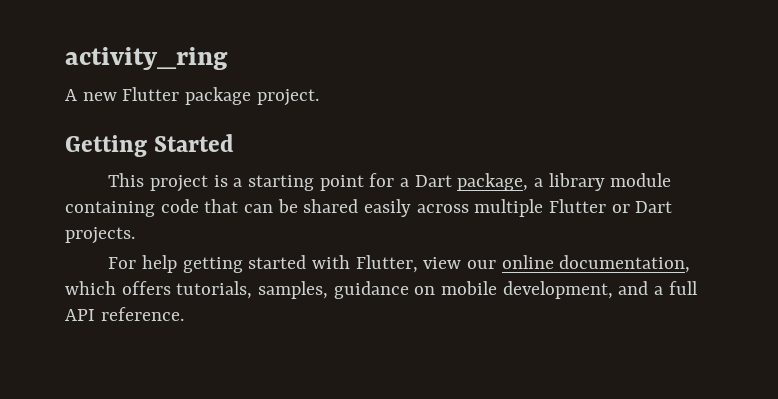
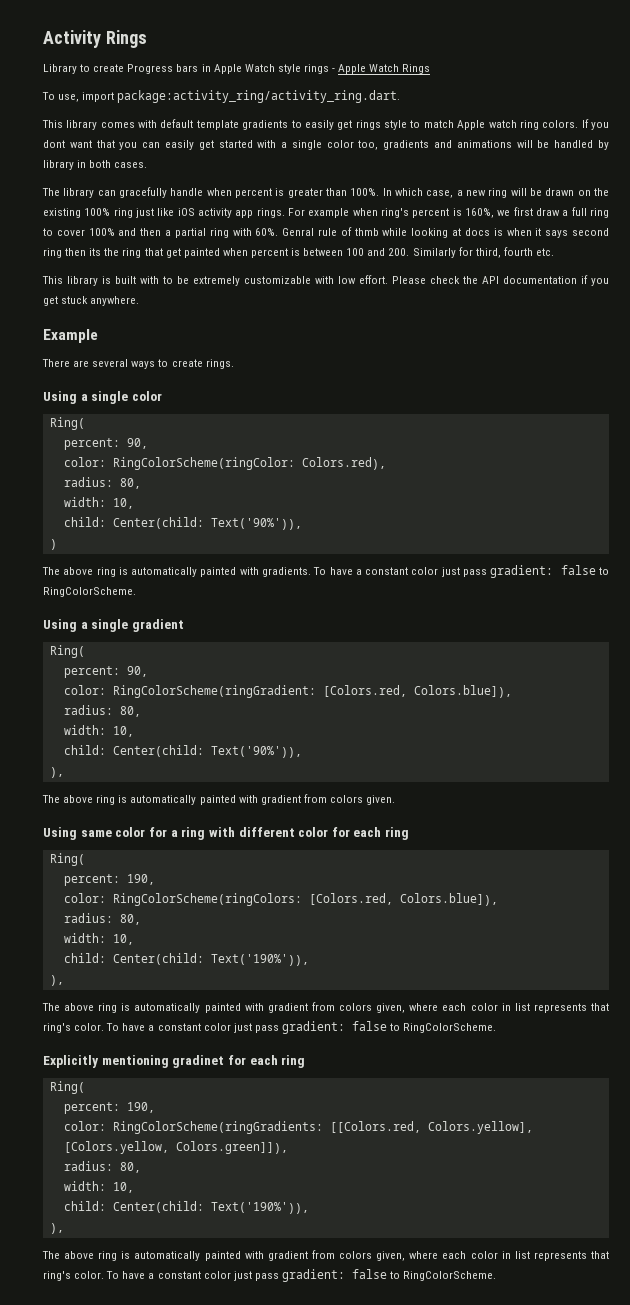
- activity_ring
- A new Flutter package project.
- Getting Started
- This project is a starting point for a Dart package, a library module containing code that can be shared easily across multiple Flutter or Dart projects.
- For help getting started with Flutter, view our online documentation, which offers tutorials, samples, guidance on mobile development, and a full API reference.
+ Activity Rings
+ Library to create Progress bars in Apple Watch style rings - Apple Watch Rings
+ To use, import package:activity_ring/activity_ring.dart.
+ This library comes with default template gradients to easily get rings style to match Apple watch ring colors. If you dont want that you can easily get started with a single color too, gradients and animations will be handled by library in both cases.
+ The library can gracefully handle when percent is greater than 100%. In which case, a new ring will be drawn on the existing 100% ring just like iOS activity app rings. For example when ring's percent is 160%, we first draw a full ring to cover 100% and then a partial ring with 60%. Genral rule of thmb while looking at docs is when it says second ring then its the ring that get painted when percent is between 100 and 200. Similarly for third, fourth etc.
+ This library is built with to be extremely customizable with low effort. Please check the API documentation if you get stuck anywhere.
+ Example
+ There are several ways to create rings.
+ Using a single color
+ Ring(
+ percent: 90,
+ color: RingColorScheme(ringColor: Colors.red),
+ radius: 80,
+ width: 10,
+ child: Center(child: Text('90%')),
+ )
+ The above ring is automatically painted with gradients. To have a constant color just pass gradient: false to RingColorScheme.
+ Using a single gradient
+ Ring(
+ percent: 90,
+ color: RingColorScheme(ringGradient: [Colors.red, Colors.blue]),
+ radius: 80,
+ width: 10,
+ child: Center(child: Text('90%')),
+ ),
+ The above ring is automatically painted with gradient from colors given.
+ Using same color for a ring with different color for each ring
+ Ring(
+ percent: 190,
+ color: RingColorScheme(ringColors: [Colors.red, Colors.blue]),
+ radius: 80,
+ width: 10,
+ child: Center(child: Text('190%')),
+ ),
+ The above ring is automatically painted with gradient from colors given, where each color in list represents that ring's color. To have a constant color just pass gradient: false to RingColorScheme.
+ Explicitly mentioning gradinet for each ring
+ Ring(
+ percent: 190,
+ color: RingColorScheme(ringGradients: [[Colors.red, Colors.yellow], [Colors.yellow, Colors.green]]),
+ radius: 80,
+ width: 10,
+ child: Center(child: Text('190%')),
+ ),
+ The above ring is automatically painted with gradient from colors given, where each color in list represents that ring's color. To have a constant color just pass gradient: false to RingColorScheme.

